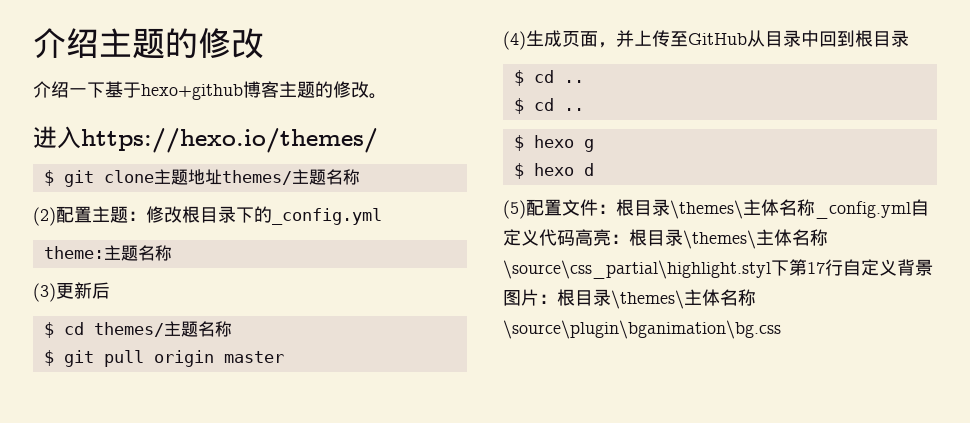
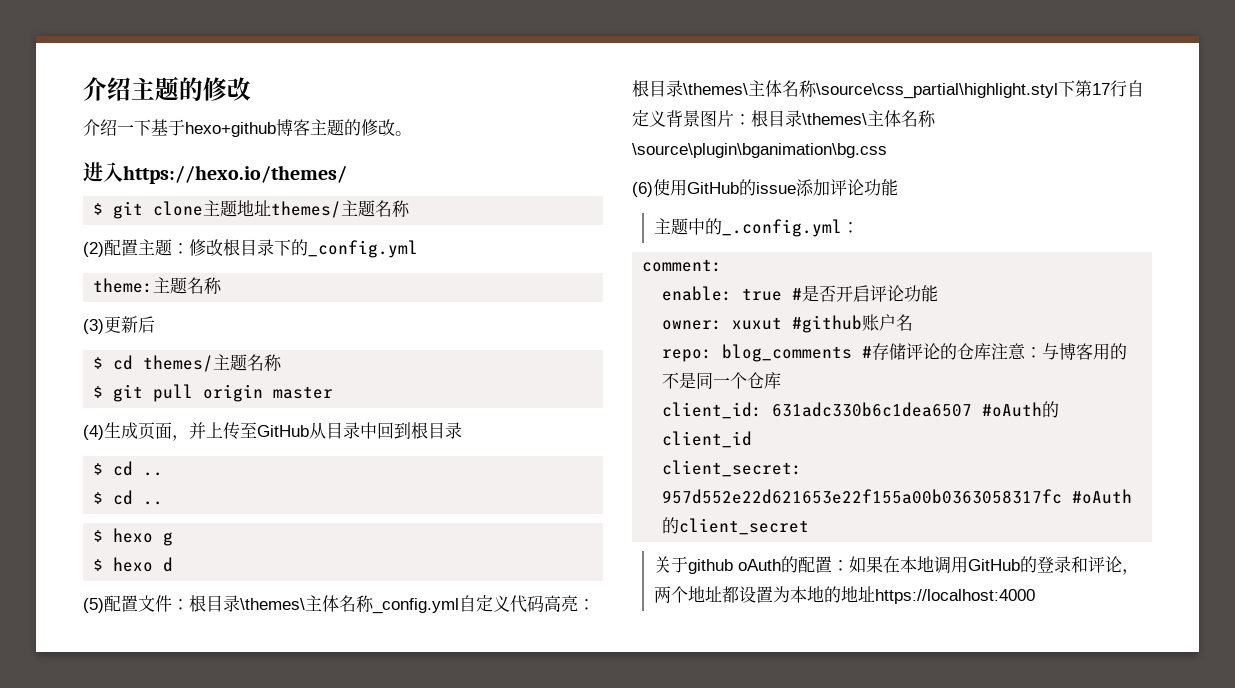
+ (6)使用GitHub的issue添加评论功能
+ 主题中的_.config.yml：
+ comment:
+ enable: true #是否开启评论功能
+ owner: xuxut #github账户名
+ repo: blog_comments #存储评论的仓库注意：与博客用的不是同一个仓库
+ client_id: 631adc330b6c1dea6507 #oAuth的client_id
+ client_secret: 957d552e22d621653e22f155a00b0363058317fc #oAuth的client_secret
+ 关于github oAuth的配置：如果在本地调用GitHub的登录和评论，两个地址都设置为本地的地址https://localhost:4000

